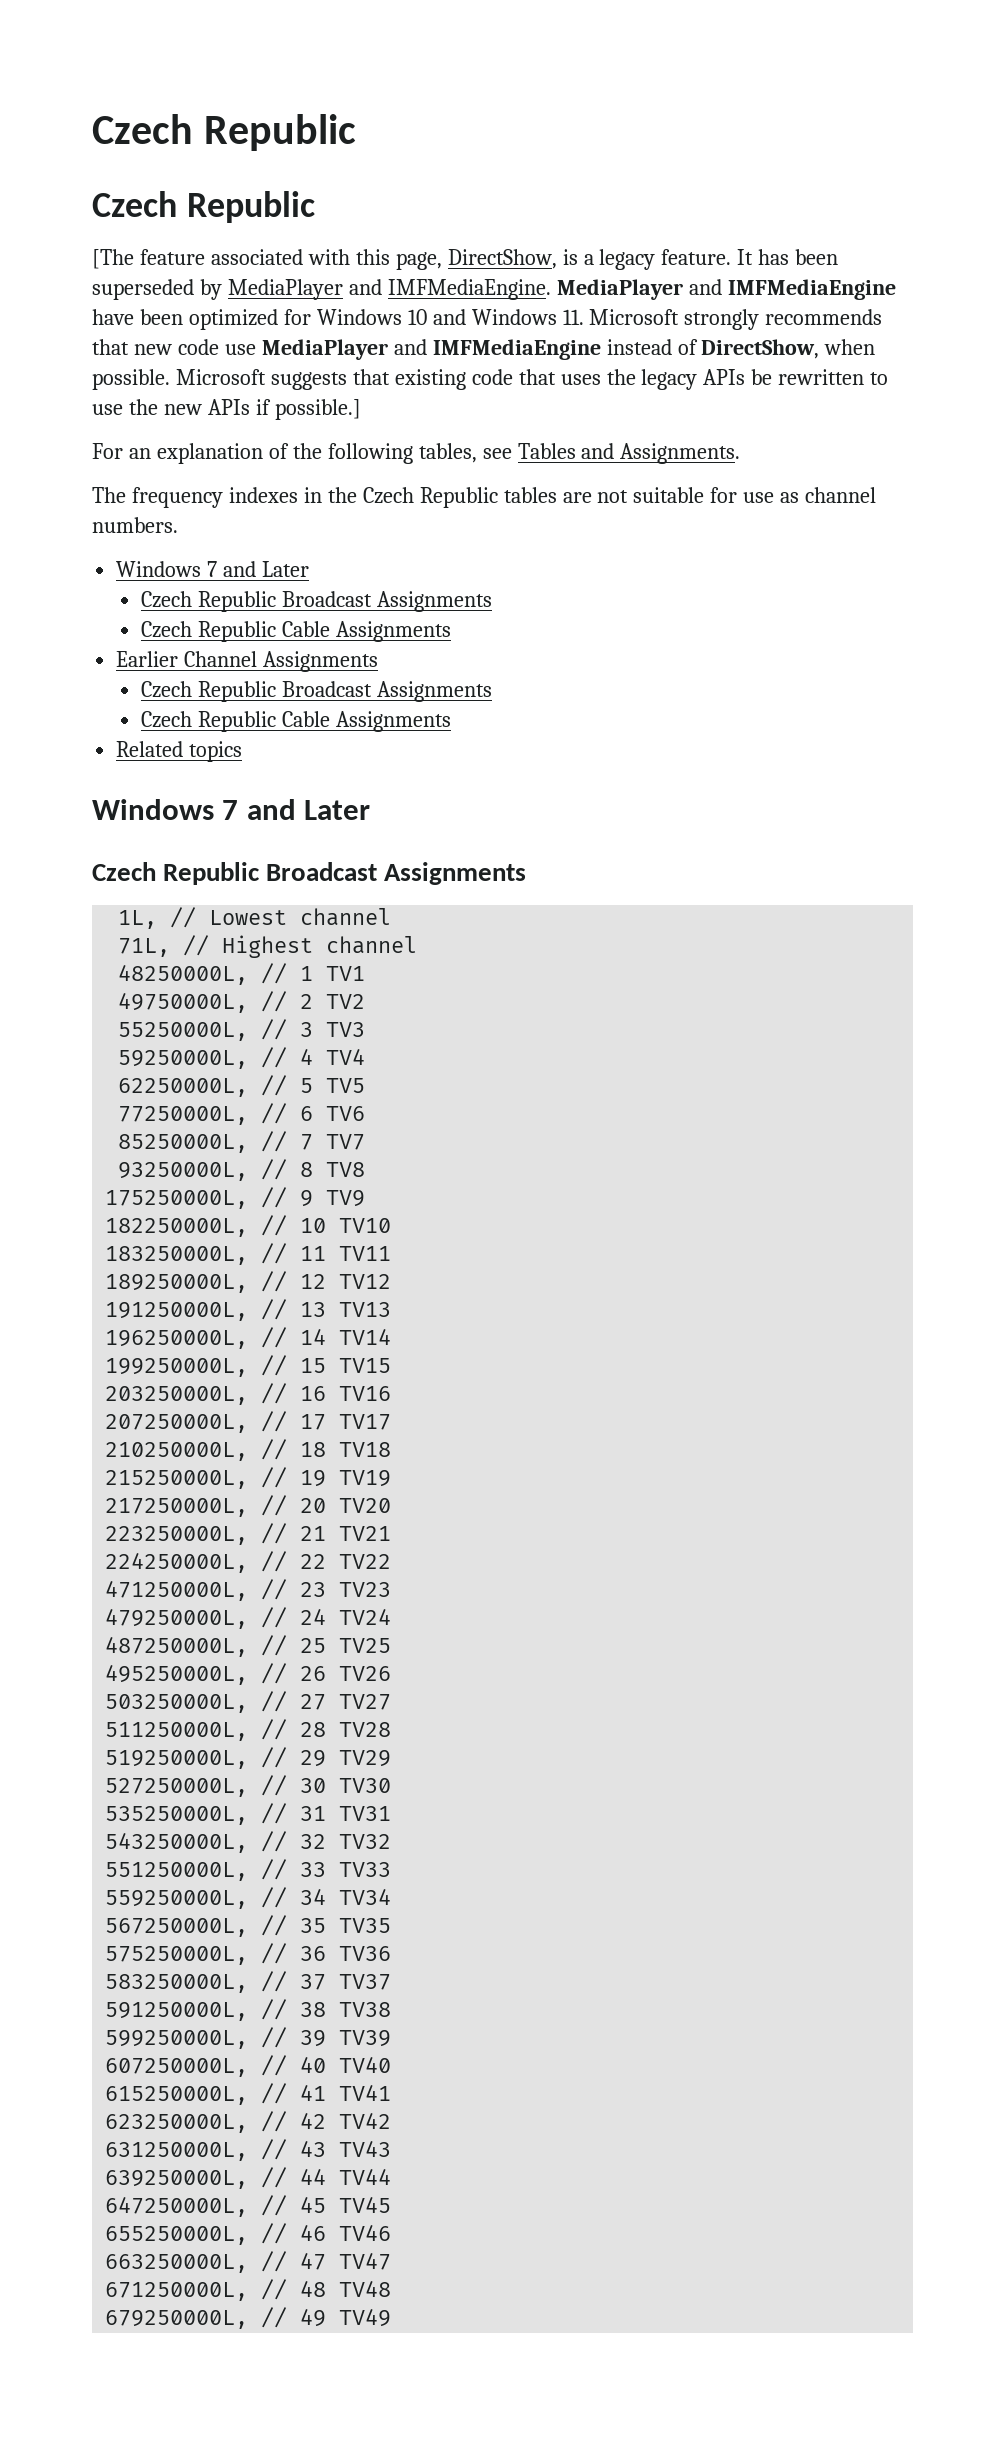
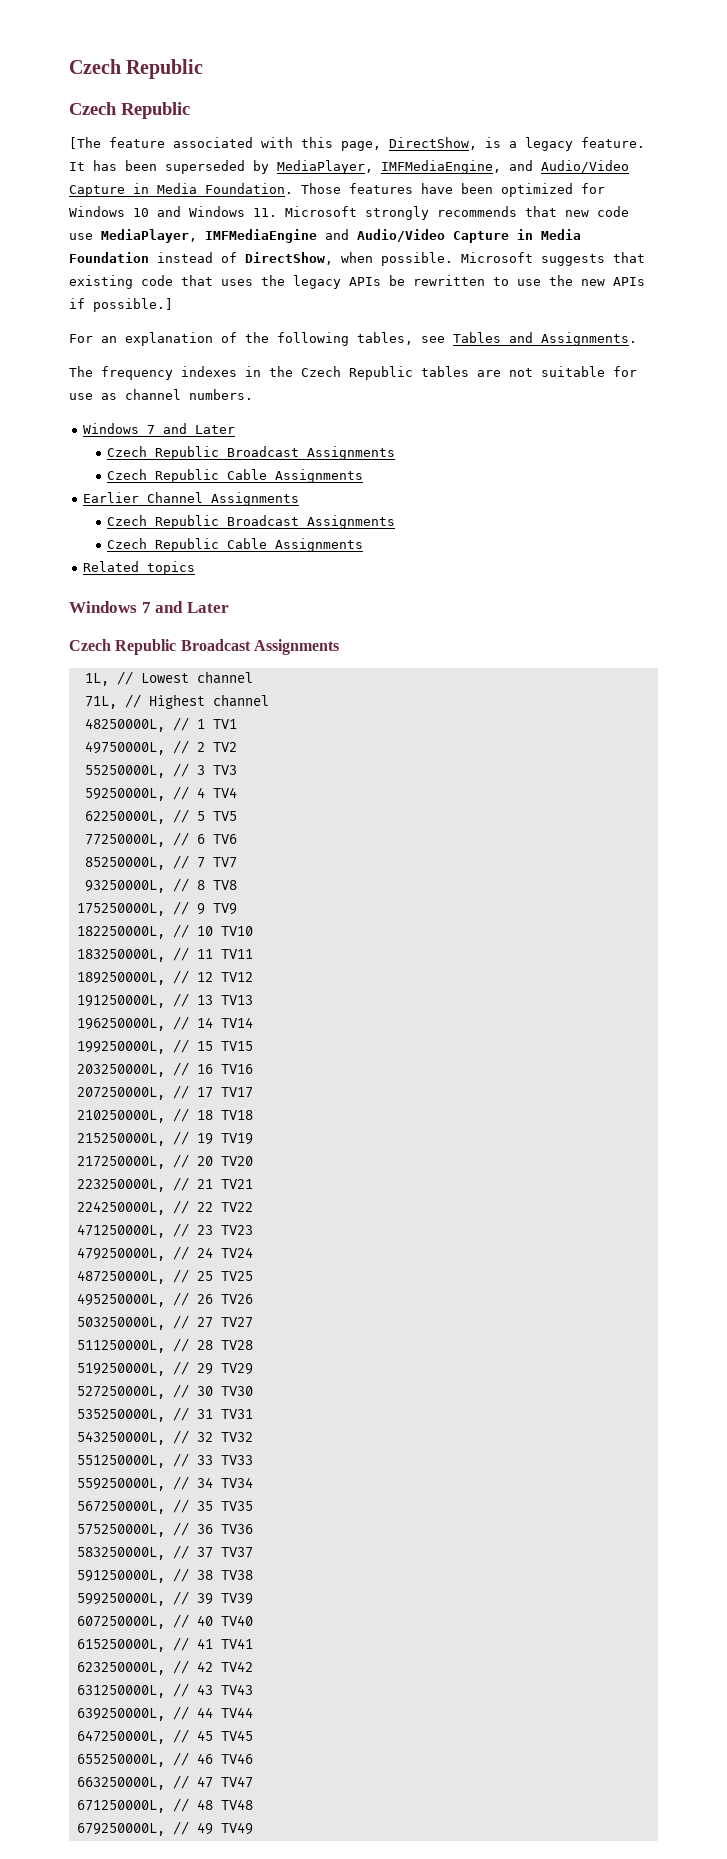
- It has been superseded by MediaPlayer and IMFMediaEngine. MediaPlayer and IMFMediaEngine have been optimized for Windows 10 and Windows 11. Microsoft strongly recommends that new code use MediaPlayer and IMFMediaEngine instead of DirectShow, when possible.
+ It has been superseded by MediaPlayer, IMFMediaEngine, and Audio/Video Capture in Media Foundation. Those features have been optimized for Windows 10 and Windows 11. Microsoft strongly recommends that new code use MediaPlayer, IMFMediaEngine and Audio/Video Capture in Media Foundation instead of DirectShow, when possible.

